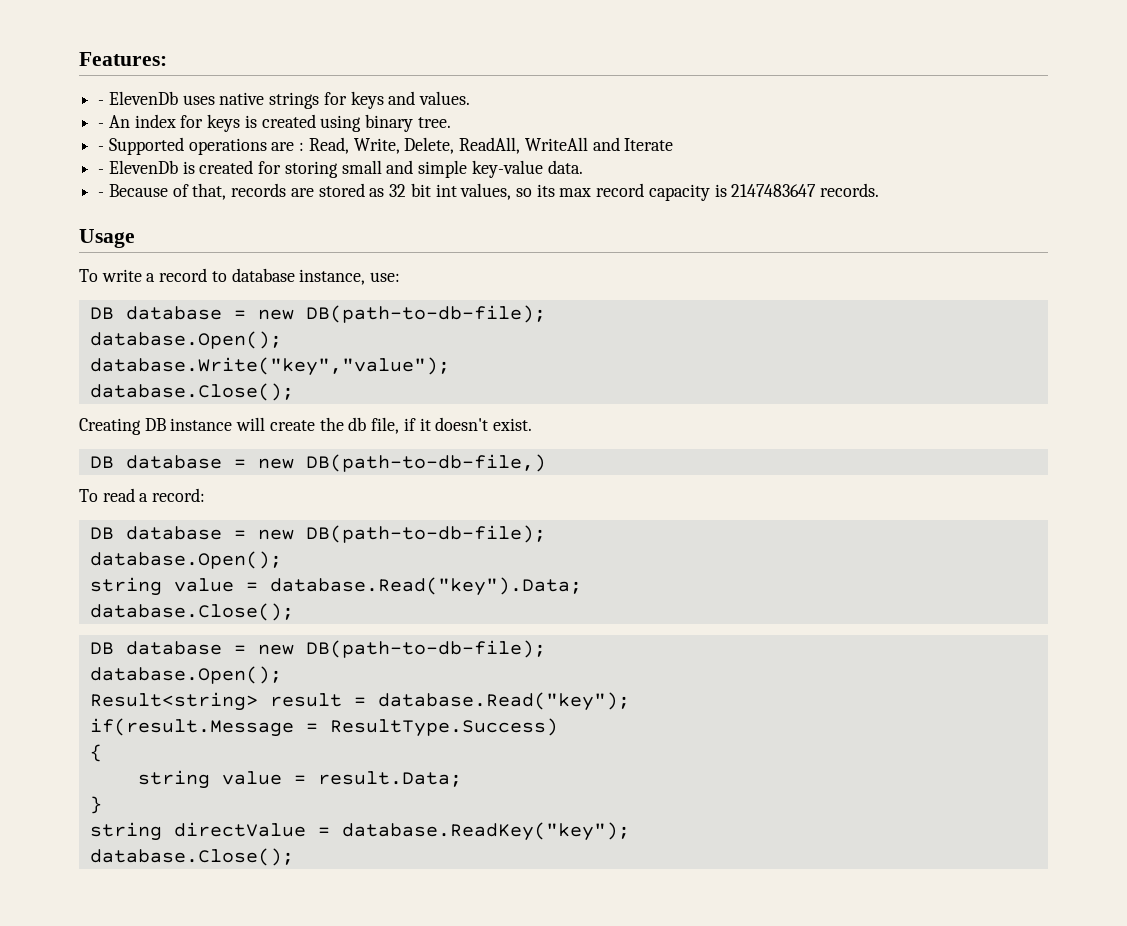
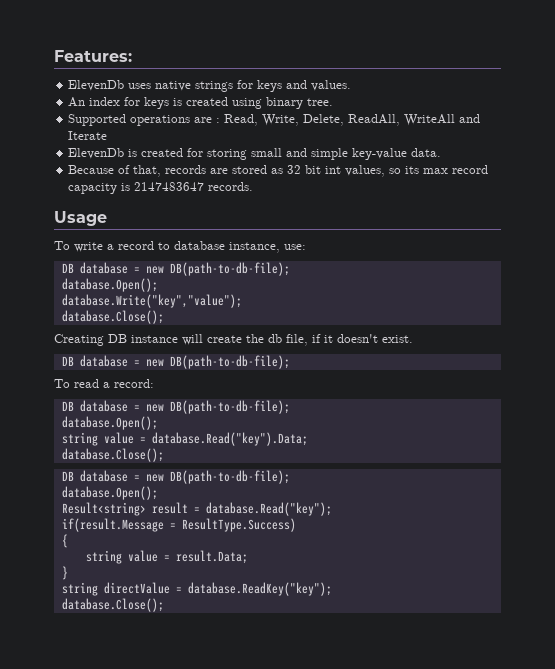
- - ElevenDb uses native strings for keys and values.
+ ElevenDb uses native strings for keys and values.
- - An index for keys is created using binary tree.
+ An index for keys is created using binary tree.
- - Supported operations are : Read, Write, Delete, ReadAll, WriteAll and Iterate
+ Supported operations are : Read, Write, Delete, ReadAll, WriteAll and Iterate
- - ElevenDb is created for storing small and simple key-value data.
+ ElevenDb is created for storing small and simple key-value data.
- - Because of that, records are stored as 32 bit int values, so its max record capacity is 2147483647 records.
+ Because of that, records are stored as 32 bit int values, so its max record capacity is 2147483647 records.
  Creating DB instance will create the db file, if it doesn't exist.
- DB database = new DB(path-to-db-file,)
+ DB database = new DB(path-to-db-file);

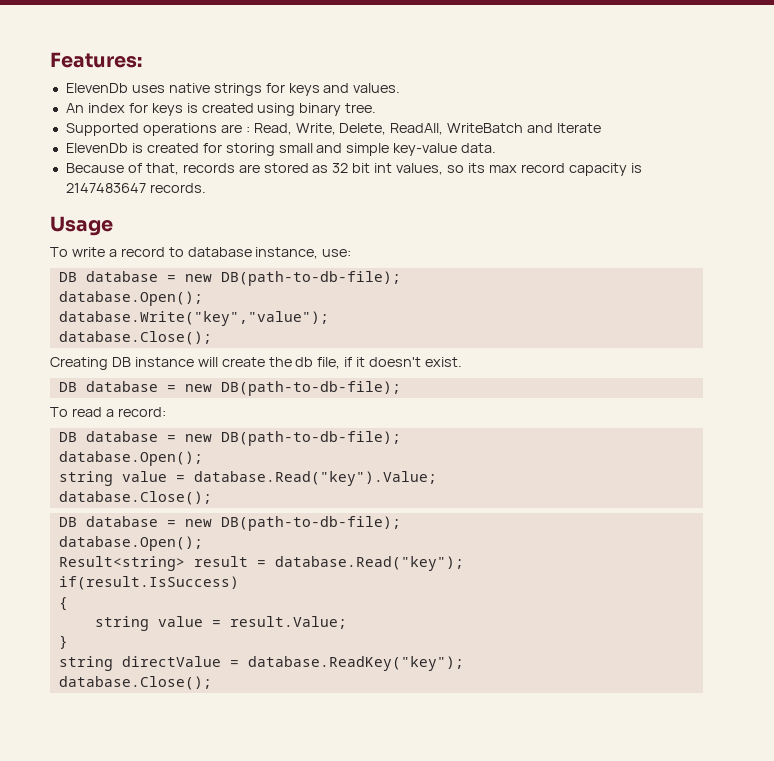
- Supported operations are : Read, Write, Delete, ReadAll, WriteAll and Iterate
+ Supported operations are : Read, Write, Delete, ReadAll, WriteBatch and Iterate
- string value = database.Read("key").Data;
+ string value = database.Read("key").Value;
- if(result.Message = ResultType.Success)
+ if(result.IsSuccess)
- string value = result.Data;
+ string value = result.Value;

